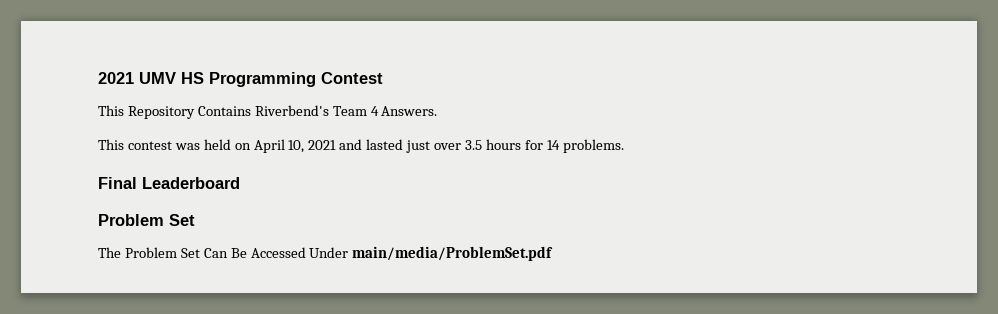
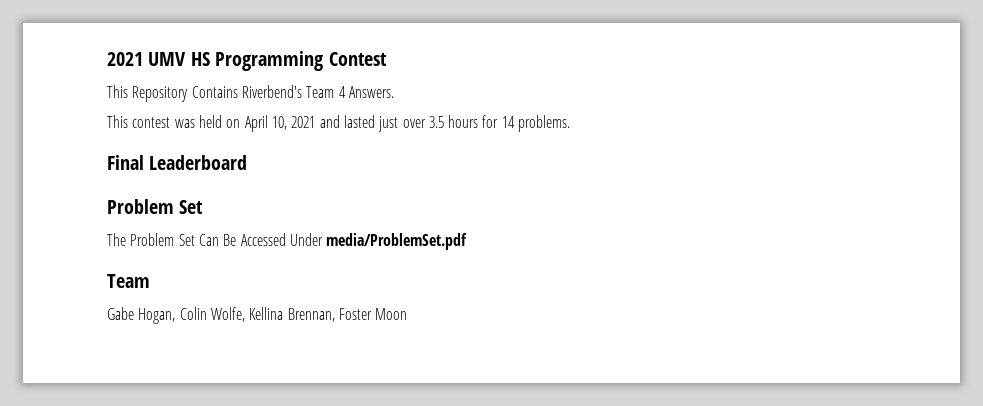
- The Problem Set Can Be Accessed Under main/media/ProblemSet.pdf
+ The Problem Set Can Be Accessed Under media/ProblemSet.pdf
+ Team
+ Gabe Hogan, Colin Wolfe, Kellina Brennan, Foster Moon

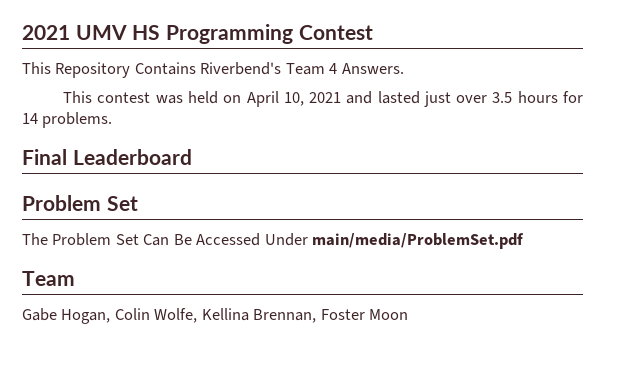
- The Problem Set Can Be Accessed Under media/ProblemSet.pdf
+ The Problem Set Can Be Accessed Under main/media/ProblemSet.pdf

